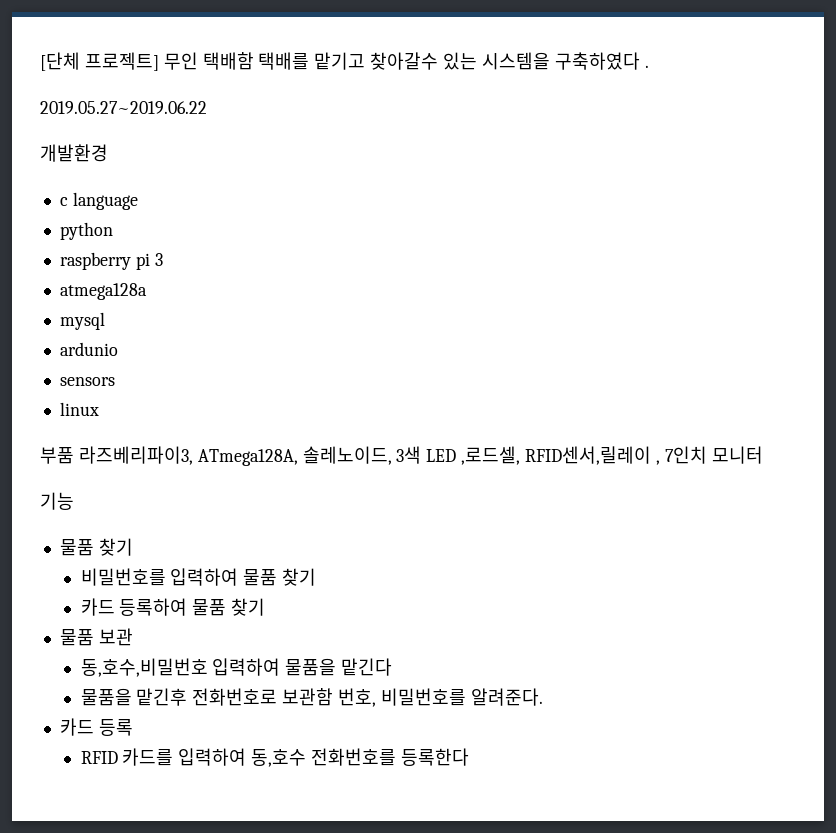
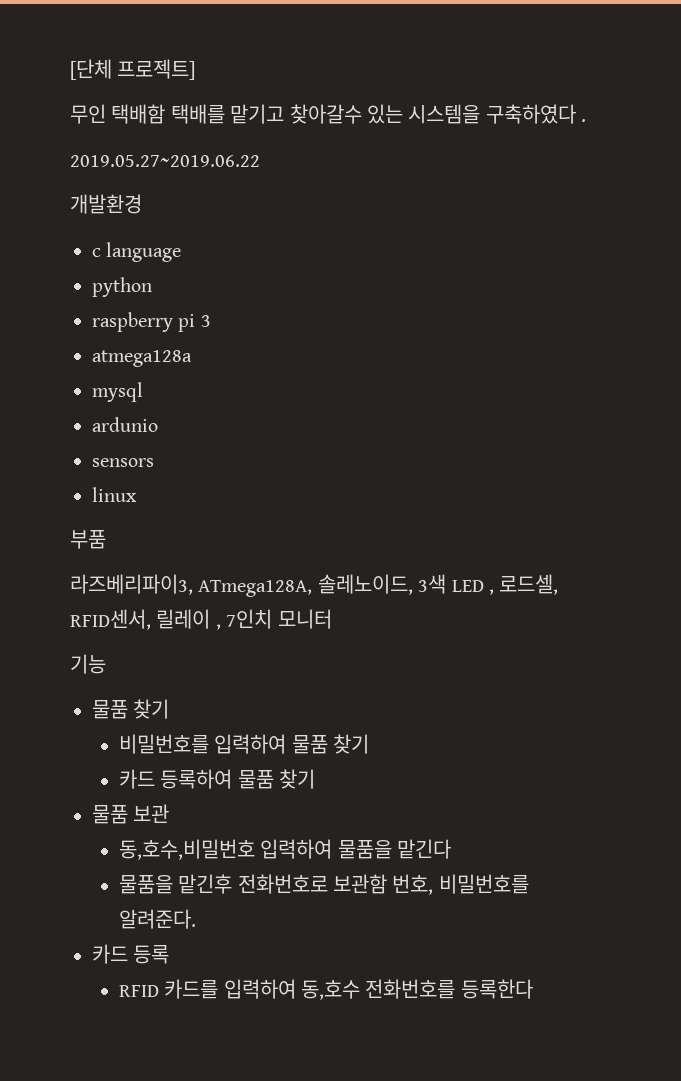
- [단체 프로젝트] 무인 택배함 택배를 맡기고 찾아갈수 있는 시스템을 구축하였다 .
+ [단체 프로젝트]
+ 무인 택배함 택배를 맡기고 찾아갈수 있는 시스템을 구축하였다 .
- 부품 라즈베리파이3, ATmega128A, 솔레노이드, 3색 LED ,로드셀, RFID센서,릴레이 , 7인치 모니터
+ 부품
+ 라즈베리파이3, ATmega128A, 솔레노이드, 3색 LED , 로드셀, RFID센서, 릴레이 , 7인치 모니터

